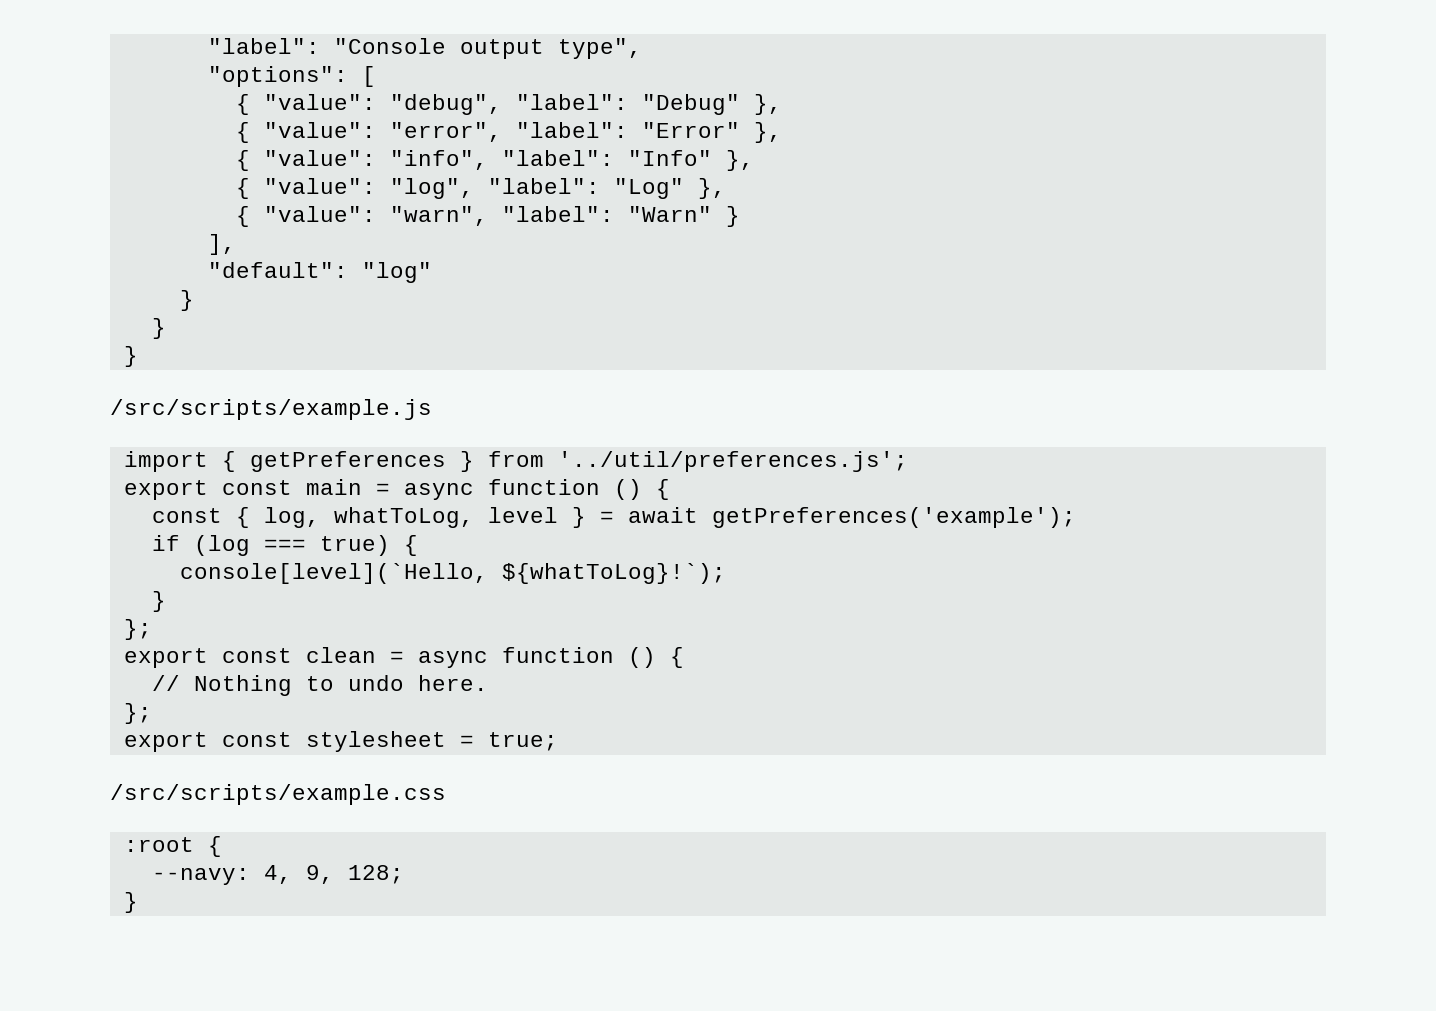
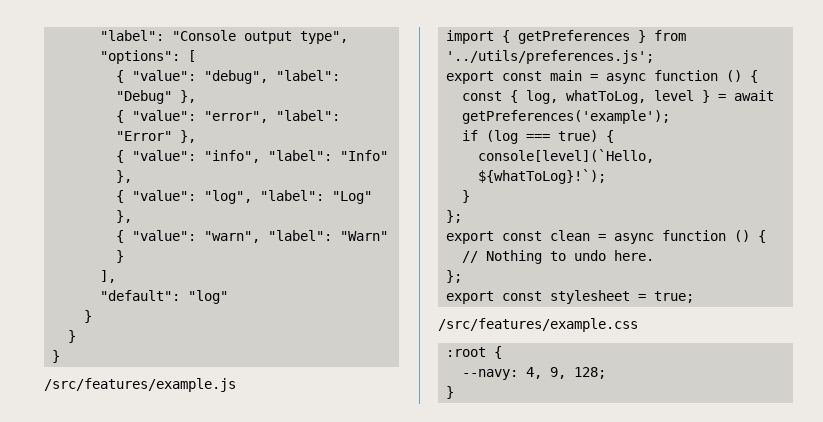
- /src/scripts/example.js
+ /src/features/example.js
- import { getPreferences } from '../util/preferences.js';
+ import { getPreferences } from '../utils/preferences.js';
- /src/scripts/example.css
+ /src/features/example.css

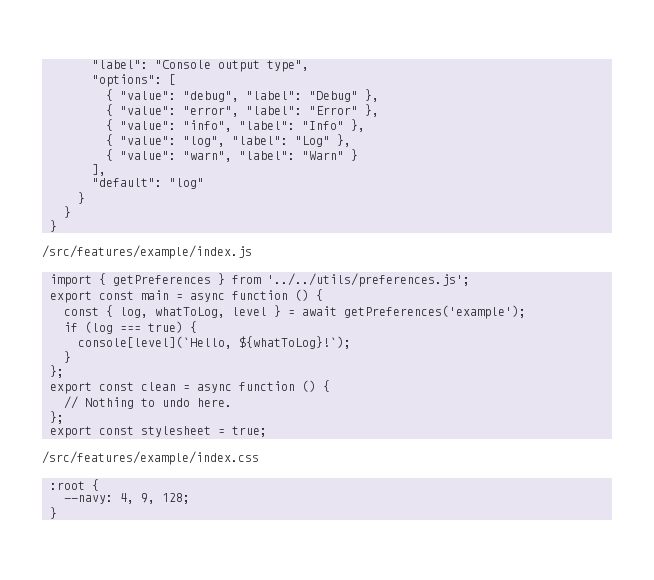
- /src/features/example.js
+ /src/features/example/index.js
- import { getPreferences } from '../utils/preferences.js';
+ import { getPreferences } from '../../utils/preferences.js';
- /src/features/example.css
+ /src/features/example/index.css

